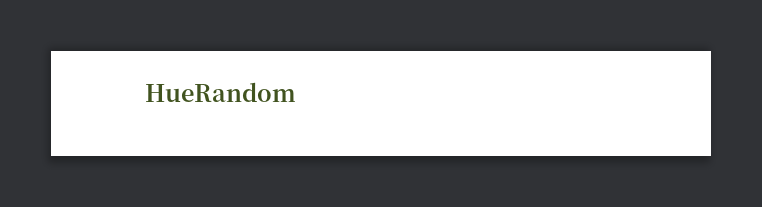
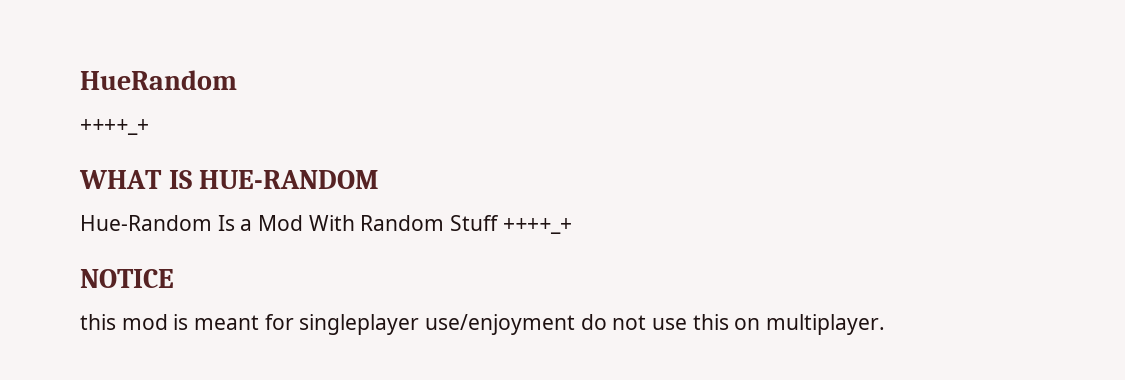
  HueRandom
+ ++++_+
+ WHAT IS HUE-RANDOM
+ Hue-Random Is a Mod With Random Stuff ++++_+
+ NOTICE
+ this mod is meant for singleplayer use/enjoyment do not use this on multiplayer.

